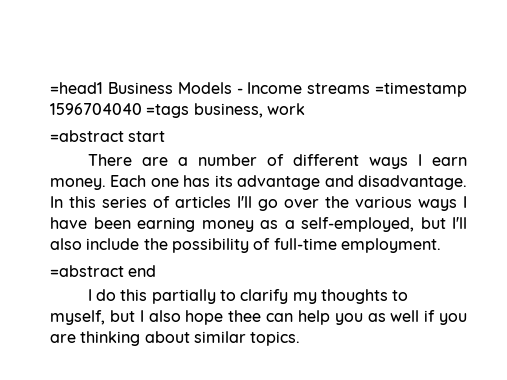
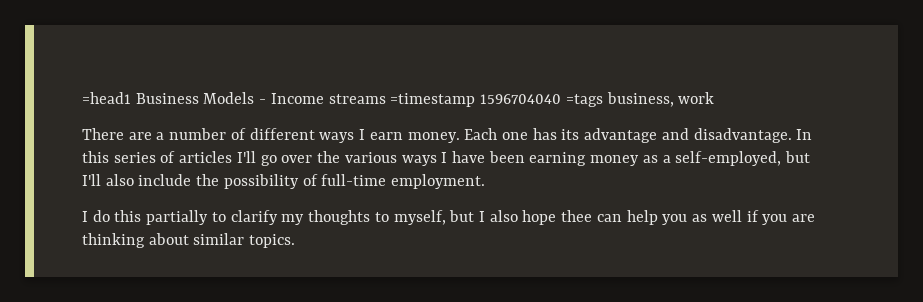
- =abstract start
- =abstract end

